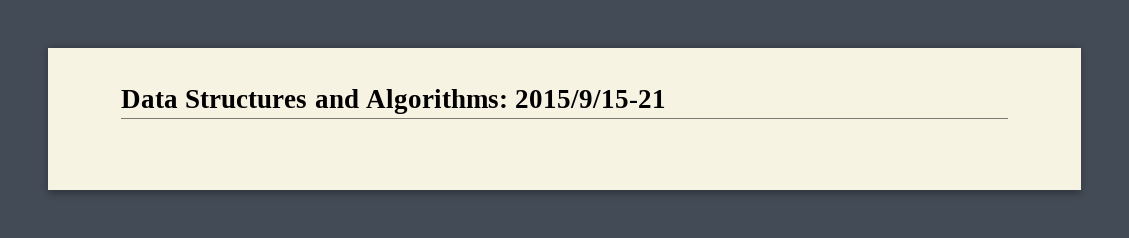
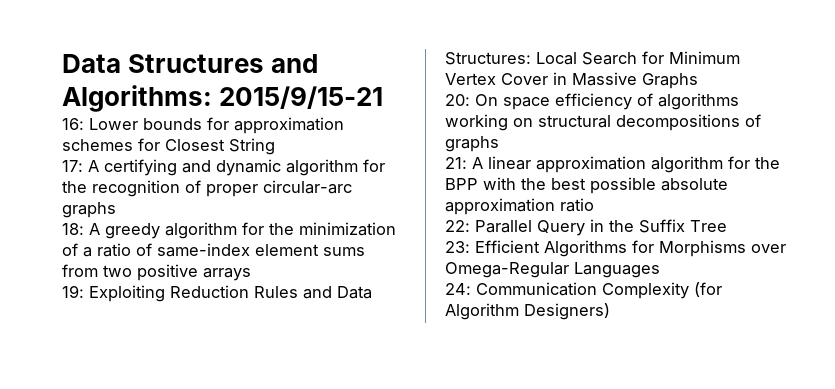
+ 16: Lower bounds for approximation schemes for Closest String
+ 17: A certifying and dynamic algorithm for the recognition of proper circular-arc graphs
+ 18: A greedy algorithm for the minimization of a ratio of same-index element sums from two positive arrays
+ 19: Exploiting Reduction Rules and Data Structures: Local Search for Minimum Vertex Cover in Massive Graphs
+ 20: On space efficiency of algorithms working on structural decompositions of graphs
+ 21: A linear approximation algorithm for the BPP with the best possible absolute approximation ratio
+ 22: Parallel Query in the Suffix Tree
+ 23: Efficient Algorithms for Morphisms over Omega-Regular Languages
+ 24: Communication Complexity (for Algorithm Designers)

